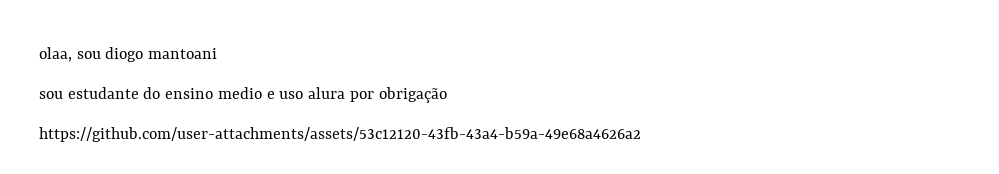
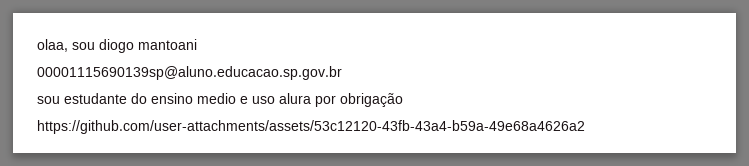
+ 00001115690139sp@aluno.educacao.sp.gov.br

